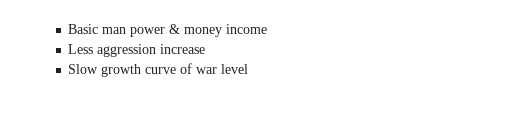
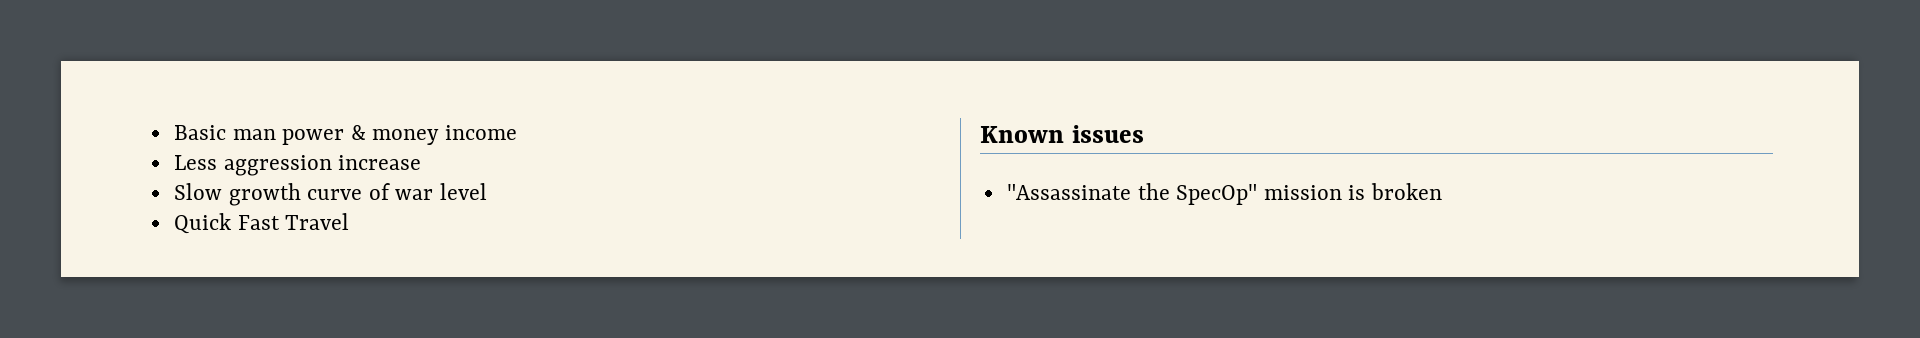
+ Quick Fast Travel
+ Known issues
+ "Assassinate the SpecOp" mission is broken

